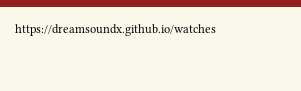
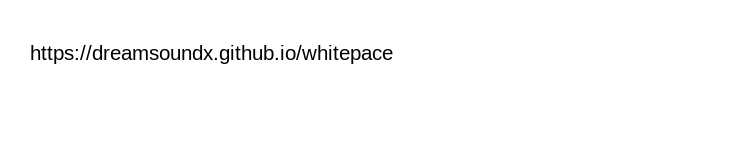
- https://dreamsoundx.github.io/watches
+ https://dreamsoundx.github.io/whitepace

